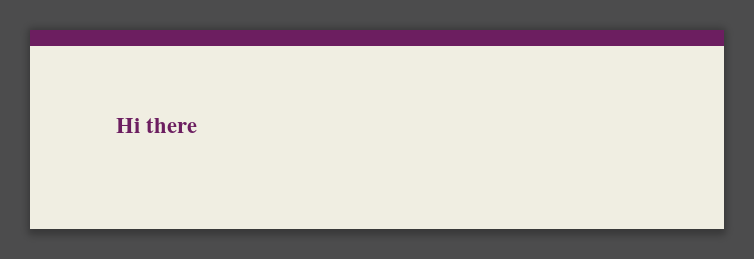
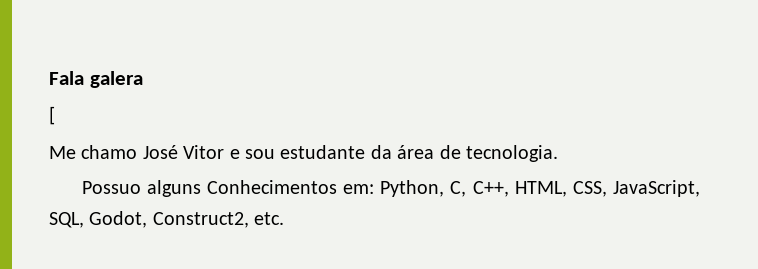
- Hi there
+ Fala galera
+ [
+ Me chamo José Vitor e sou estudante da área de tecnologia.
+ Possuo alguns Conhecimentos em: Python, C, C++, HTML, CSS, JavaScript, SQL, Godot, Construct2, etc.

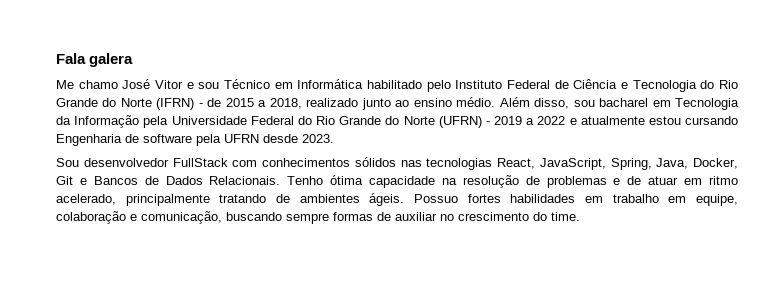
- [
- Me chamo José Vitor e sou estudante da área de tecnologia.
- Possuo alguns Conhecimentos em: Python, C, C++, HTML, CSS, JavaScript, SQL, Godot, Construct2, etc.
+ Me chamo José Vitor e sou Técnico em Informática habilitado pelo Instituto Federal de Ciência e Tecnologia do Rio Grande do Norte (IFRN) - de 2015 a 2018, realizado junto ao ensino médio. Além disso, sou bacharel em Tecnologia da Informação pela Universidade Federal do Rio Grande do Norte (UFRN) - 2019 a 2022 e atualmente estou cursando Engenharia de software pela UFRN desde 2023.
+ Sou desenvolvedor FullStack com conhecimentos sólidos nas tecnologias React, JavaScript, Spring, Java, Docker, Git e Bancos de Dados Relacionais. Tenho ótima capacidade na resolução de problemas e de atuar em ritmo acelerado, principalmente tratando de ambientes ágeis. Possuo fortes habilidades em trabalho em equipe, colaboração e comunicação, buscando sempre formas de auxiliar no crescimento do time.

